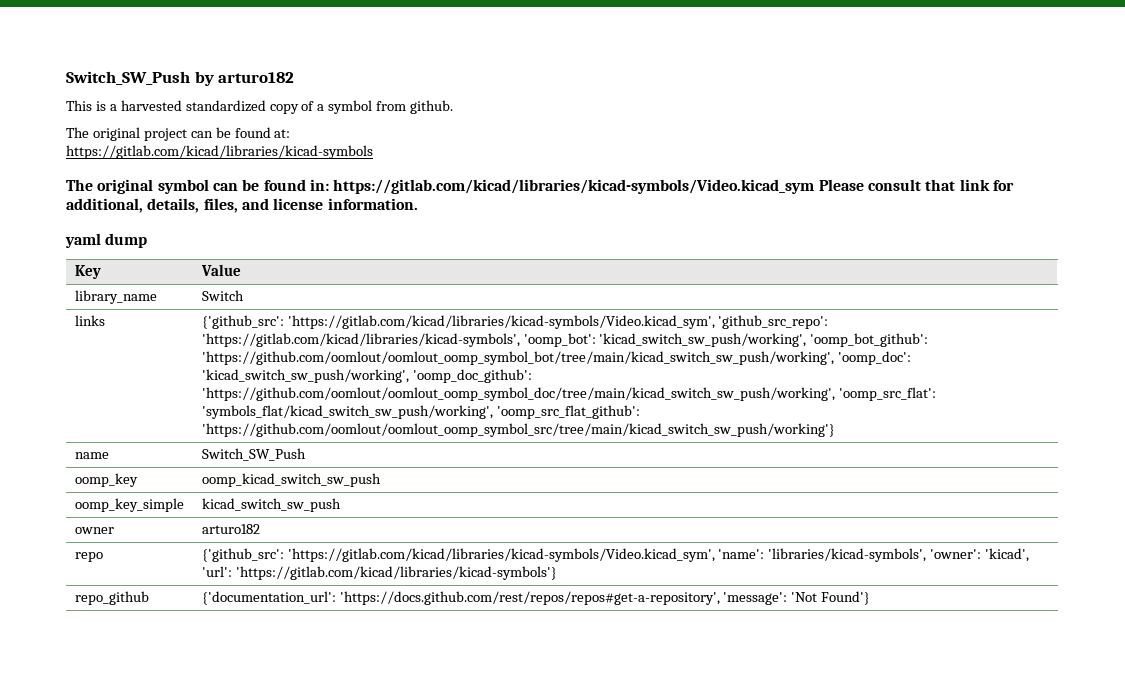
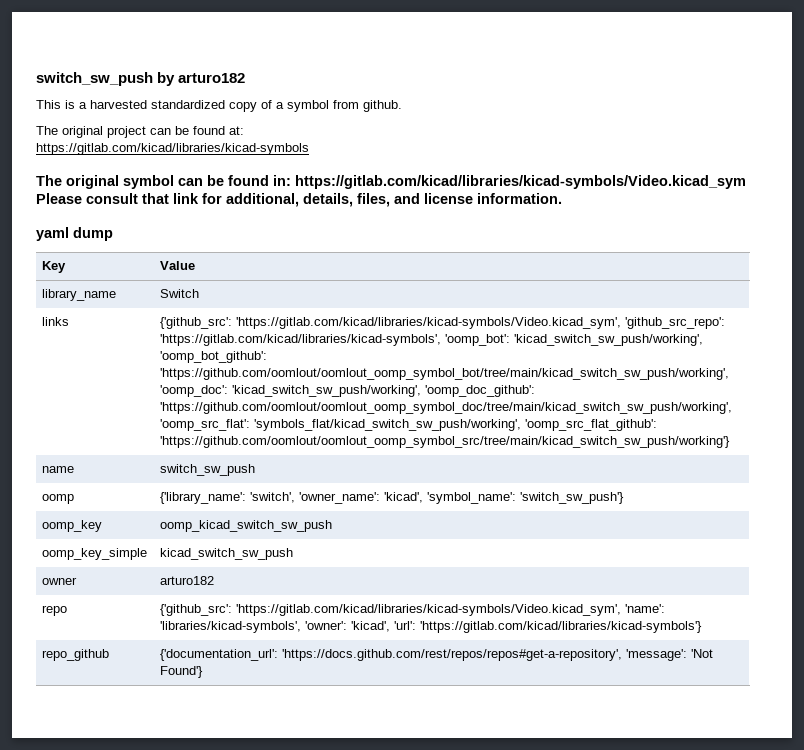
- Switch_SW_Push by arturo182
+ switch_sw_push by arturo182
- name | Switch_SW_Push
+ name | switch_sw_push
+ oomp | {'library_name': 'switch', 'owner_name': 'kicad', 'symbol_name': 'switch_sw_push'}

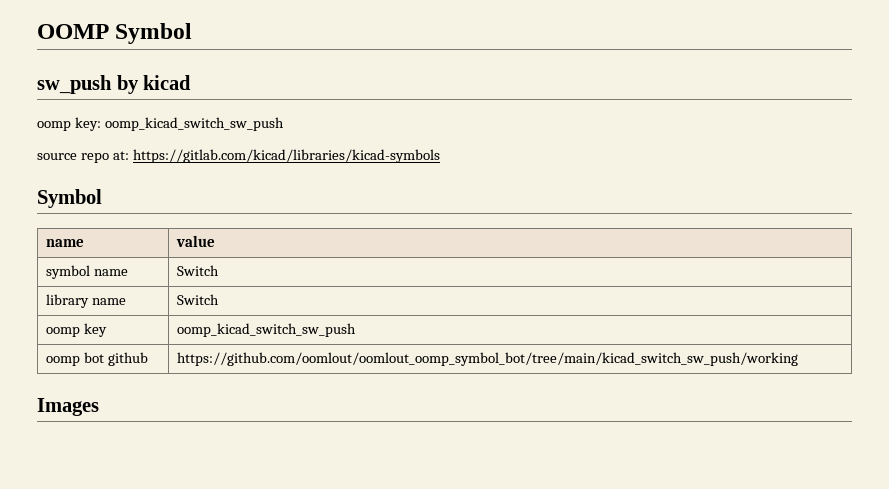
- switch_sw_push by arturo182
- This is a harvested standardized copy of a symbol from github.
- The original project can be found at:
- https://gitlab.com/kicad/libraries/kicad-symbols
- The original symbol can be found in: https://gitlab.com/kicad/libraries/kicad-symbols/Video.kicad_sym Please consult that link for additional, details, files, and license information.
- yaml dump
- Key | Value
- library_name | Switch
- links | {'github_src': 'https://gitlab.com/kicad/libraries/kicad-symbols/Video.kicad_sym', 'github_src_repo': 'https://gitlab.com/kicad/libraries/kicad-symbols', 'oomp_bot': 'kicad_switch_sw_push/working', 'oomp_bot_github': 'https://github.com/oomlout/oomlout_oomp_symbol_bot/tree/main/kicad_switch_sw_push/working', 'oomp_doc': 'kicad_switch_sw_push/working', 'oomp_doc_github': 'https://github.com/oomlout/oomlout_oomp_symbol_doc/tree/main/kicad_switch_sw_push/working', 'oomp_src_flat': 'symbols_flat/kicad_switch_sw_push/working', 'oomp_src_flat_github': 'https://github.com/oomlout/oomlout_oomp_symbol_src/tree/main/kicad_switch_sw_push/working'}
- name | switch_sw_push
- oomp | {'library_name': 'switch', 'owner_name': 'kicad', 'symbol_name': 'switch_sw_push'}
- oomp_key | oomp_kicad_switch_sw_push
- oomp_key_simple | kicad_switch_sw_push
- owner | arturo182
- repo | {'github_src': 'https://gitlab.com/kicad/libraries/kicad-symbols/Video.kicad_sym', 'name': 'libraries/kicad-symbols', 'owner': 'kicad', 'url': 'https://gitlab.com/kicad/libraries/kicad-symbols'}
- repo_github | {'documentation_url': 'https://docs.github.com/rest/repos/repos#get-a-repository', 'message': 'Not Found'}
+ OOMP Symbol
+ sw_push by kicad
+ oomp key: oomp_kicad_switch_sw_push
+ source repo at: https://gitlab.com/kicad/libraries/kicad-symbols
+ Symbol
+ name | value
+ symbol name | Switch
+ library name | Switch
+ oomp key | oomp_kicad_switch_sw_push
+ oomp bot github | https://github.com/oomlout/oomlout_oomp_symbol_bot/tree/main/kicad_switch_sw_push/working
+ Images

